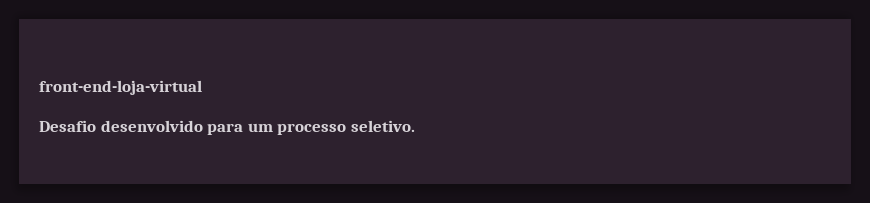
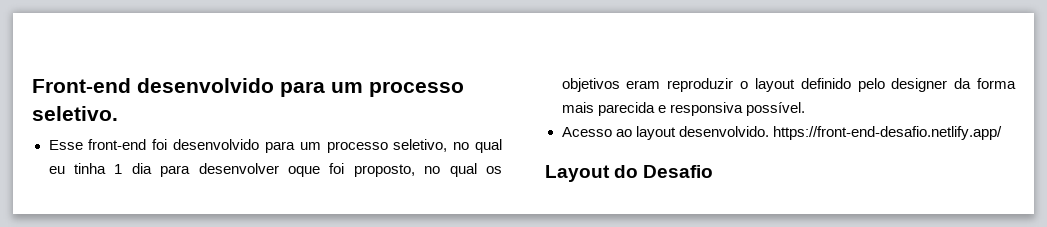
- front-end-loja-virtual
- Desafio desenvolvido para um processo seletivo.
+ Front-end desenvolvido para um processo seletivo.
+ Esse front-end foi desenvolvido para um processo seletivo, no qual eu tinha 1 dia para desenvolver oque foi proposto, no qual os objetivos eram reproduzir o layout definido pelo designer da forma mais parecida e responsiva possível.
+ Acesso ao layout desenvolvido. https://front-end-desafio.netlify.app/
+ Layout do Desafio

